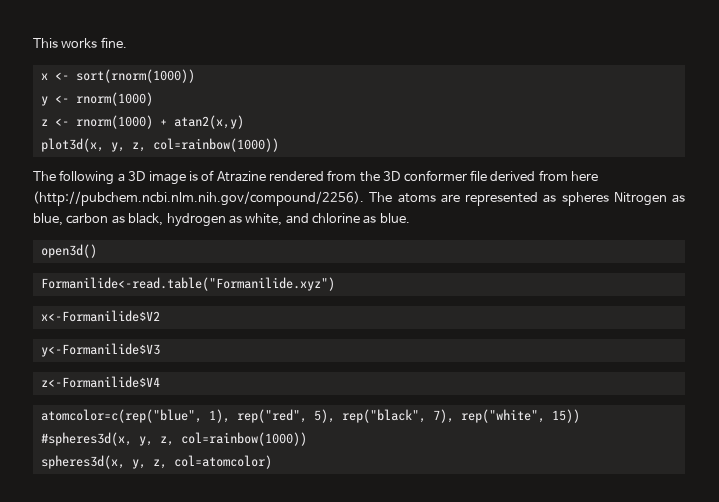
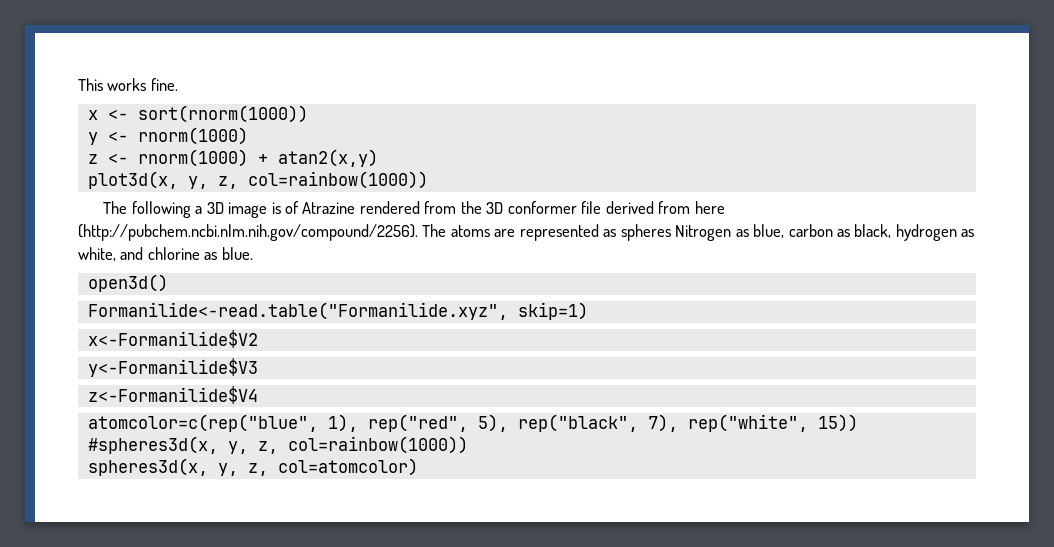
- Formanilide<-read.table("Formanilide.xyz")
+ Formanilide<-read.table("Formanilide.xyz", skip=1)

